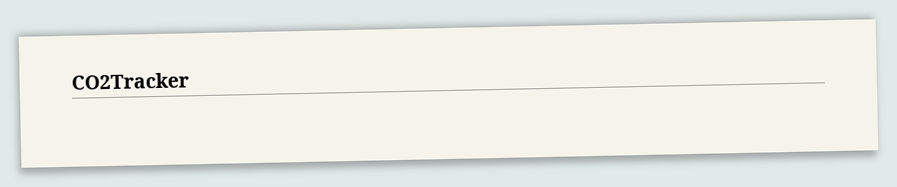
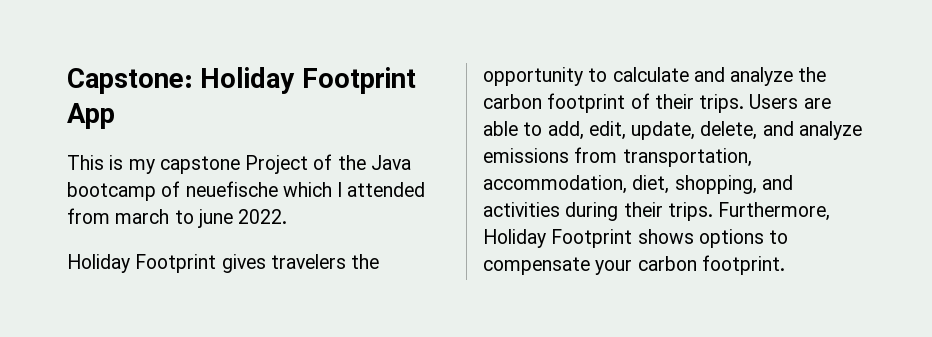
- CO2Tracker
+ Capstone: Holiday Footprint App
+ This is my capstone Project of the Java bootcamp of neuefische which I attended from march to june 2022.
+ Holiday Footprint gives travelers the opportunity to calculate and analyze the carbon footprint of their trips. Users are able to add, edit, update, delete, and analyze emissions from transportation, accommodation, diet, shopping, and activities during their trips. Furthermore, Holiday Footprint shows options to compensate your carbon footprint.

